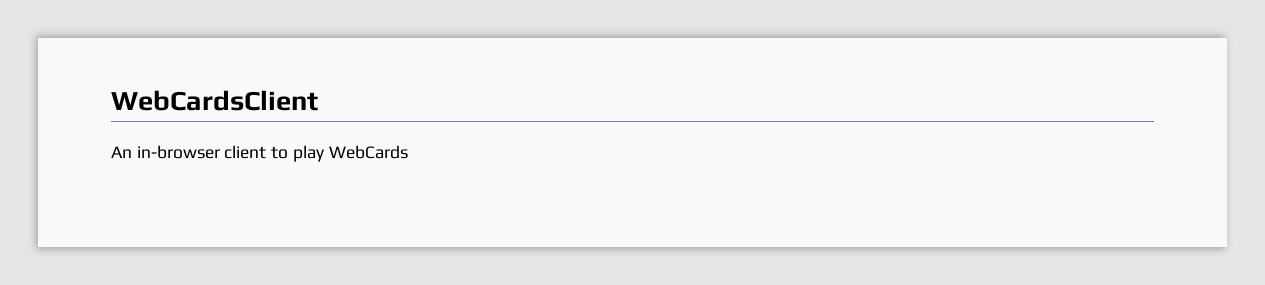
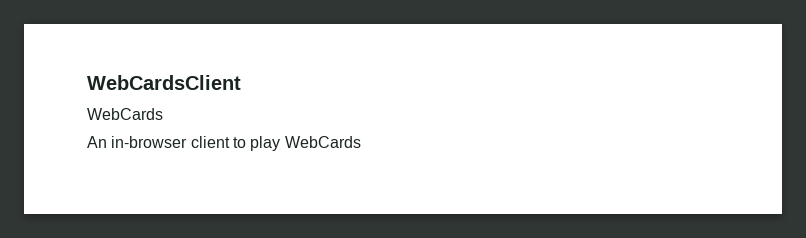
  WebCardsClient
+ WebCards

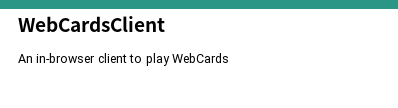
  WebCardsClient
- WebCards

